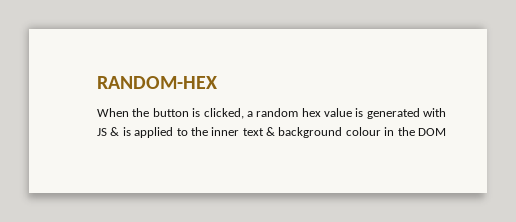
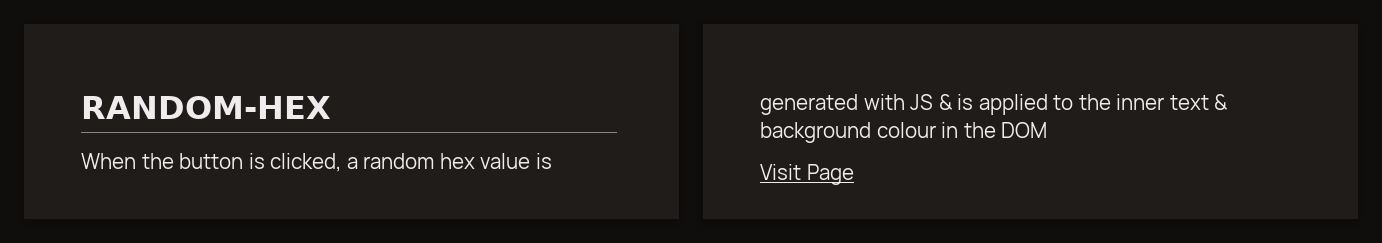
+ Visit Page

